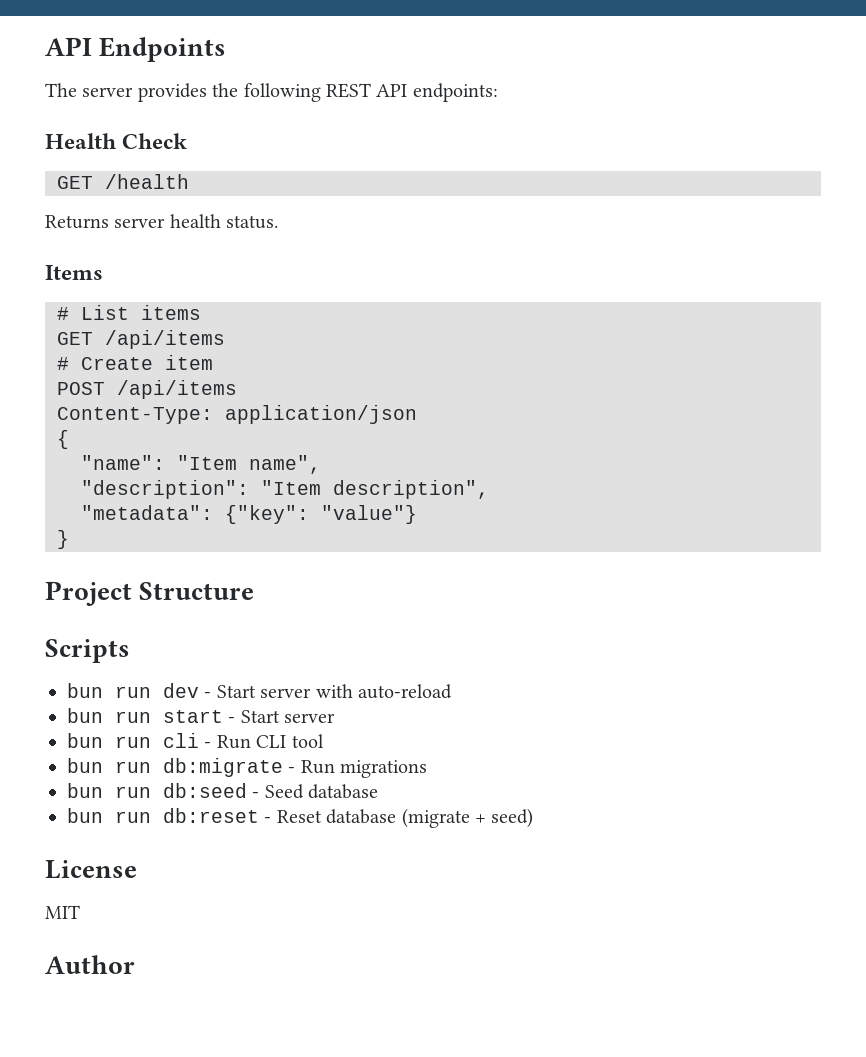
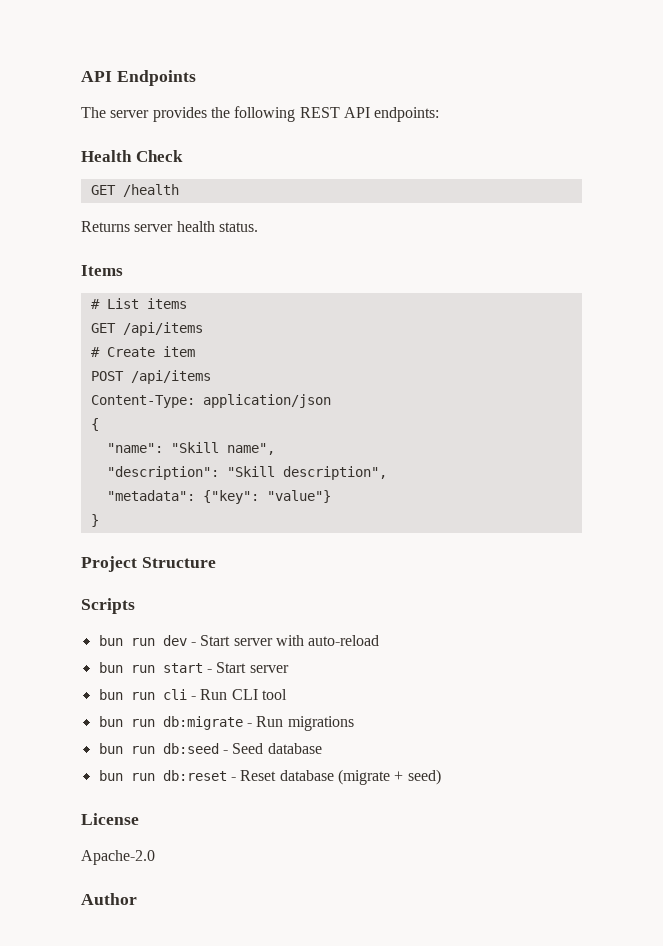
- "name": "Item name",
+ "name": "Skill name",
- "description": "Item description",
+ "description": "Skill description",
- MIT
+ Apache-2.0

